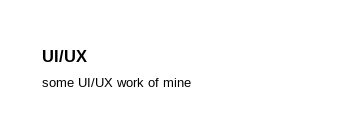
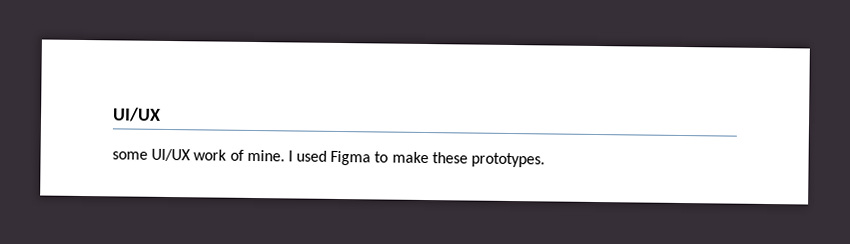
- some UI/UX work of mine
+ some UI/UX work of mine. I used Figma to make these prototypes.

